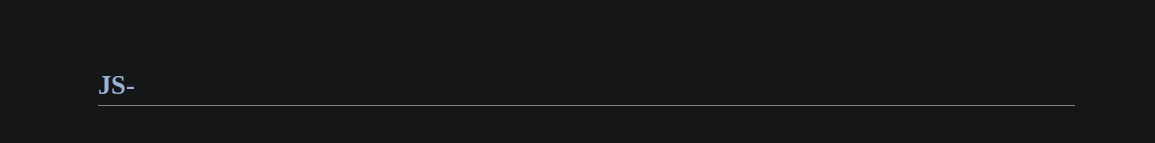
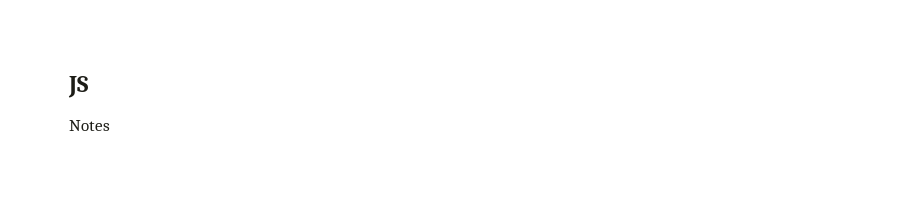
- JS-
+ JS
+ Notes

